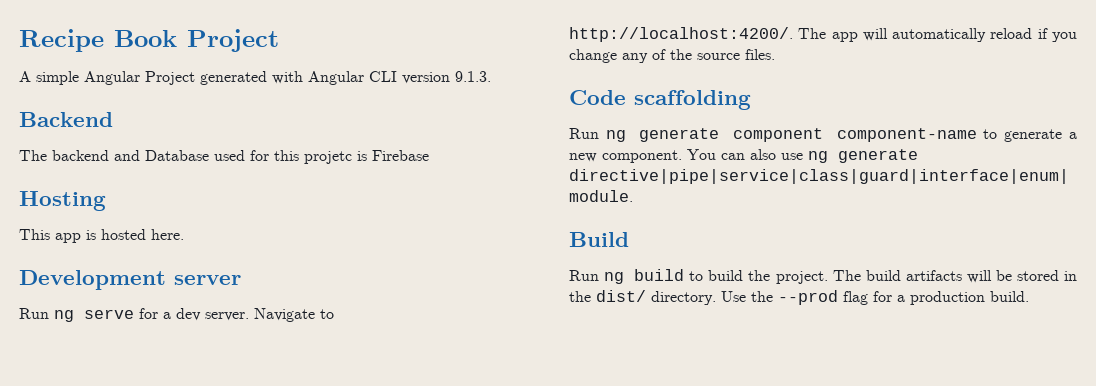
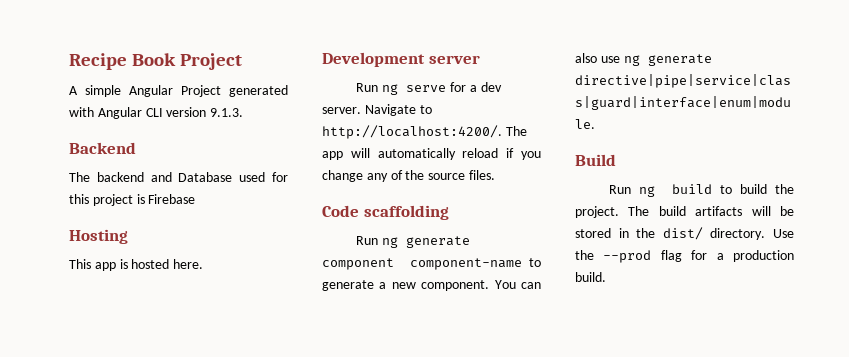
- The backend and Database used for this projetc is Firebase
+ The backend and Database used for this project is Firebase

